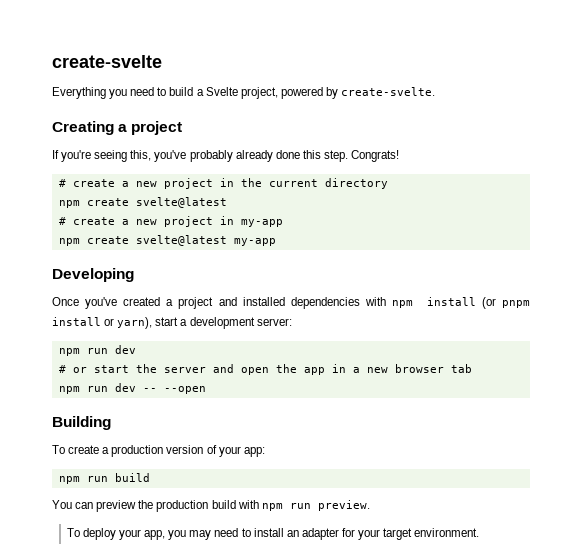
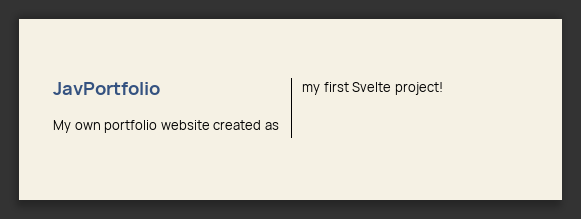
- create-svelte
- Everything you need to build a Svelte project, powered by create-svelte.
- Creating a project
- If you're seeing this, you've probably already done this step. Congrats!
- # create a new project in the current directory
- npm create svelte@latest
- # create a new project in my-app
- npm create svelte@latest my-app
- Developing
- Once you've created a project and installed dependencies with npm install (or pnpm install or yarn), start a development server:
- npm run dev
- # or start the server and open the app in a new browser tab
- npm run dev -- --open
- Building
- To create a production version of your app:
- npm run build
- You can preview the production build with npm run preview.
- To deploy your app, you may need to install an adapter for your target environment.
+ JavPortfolio
+ My own portfolio website created as my first Svelte project!

